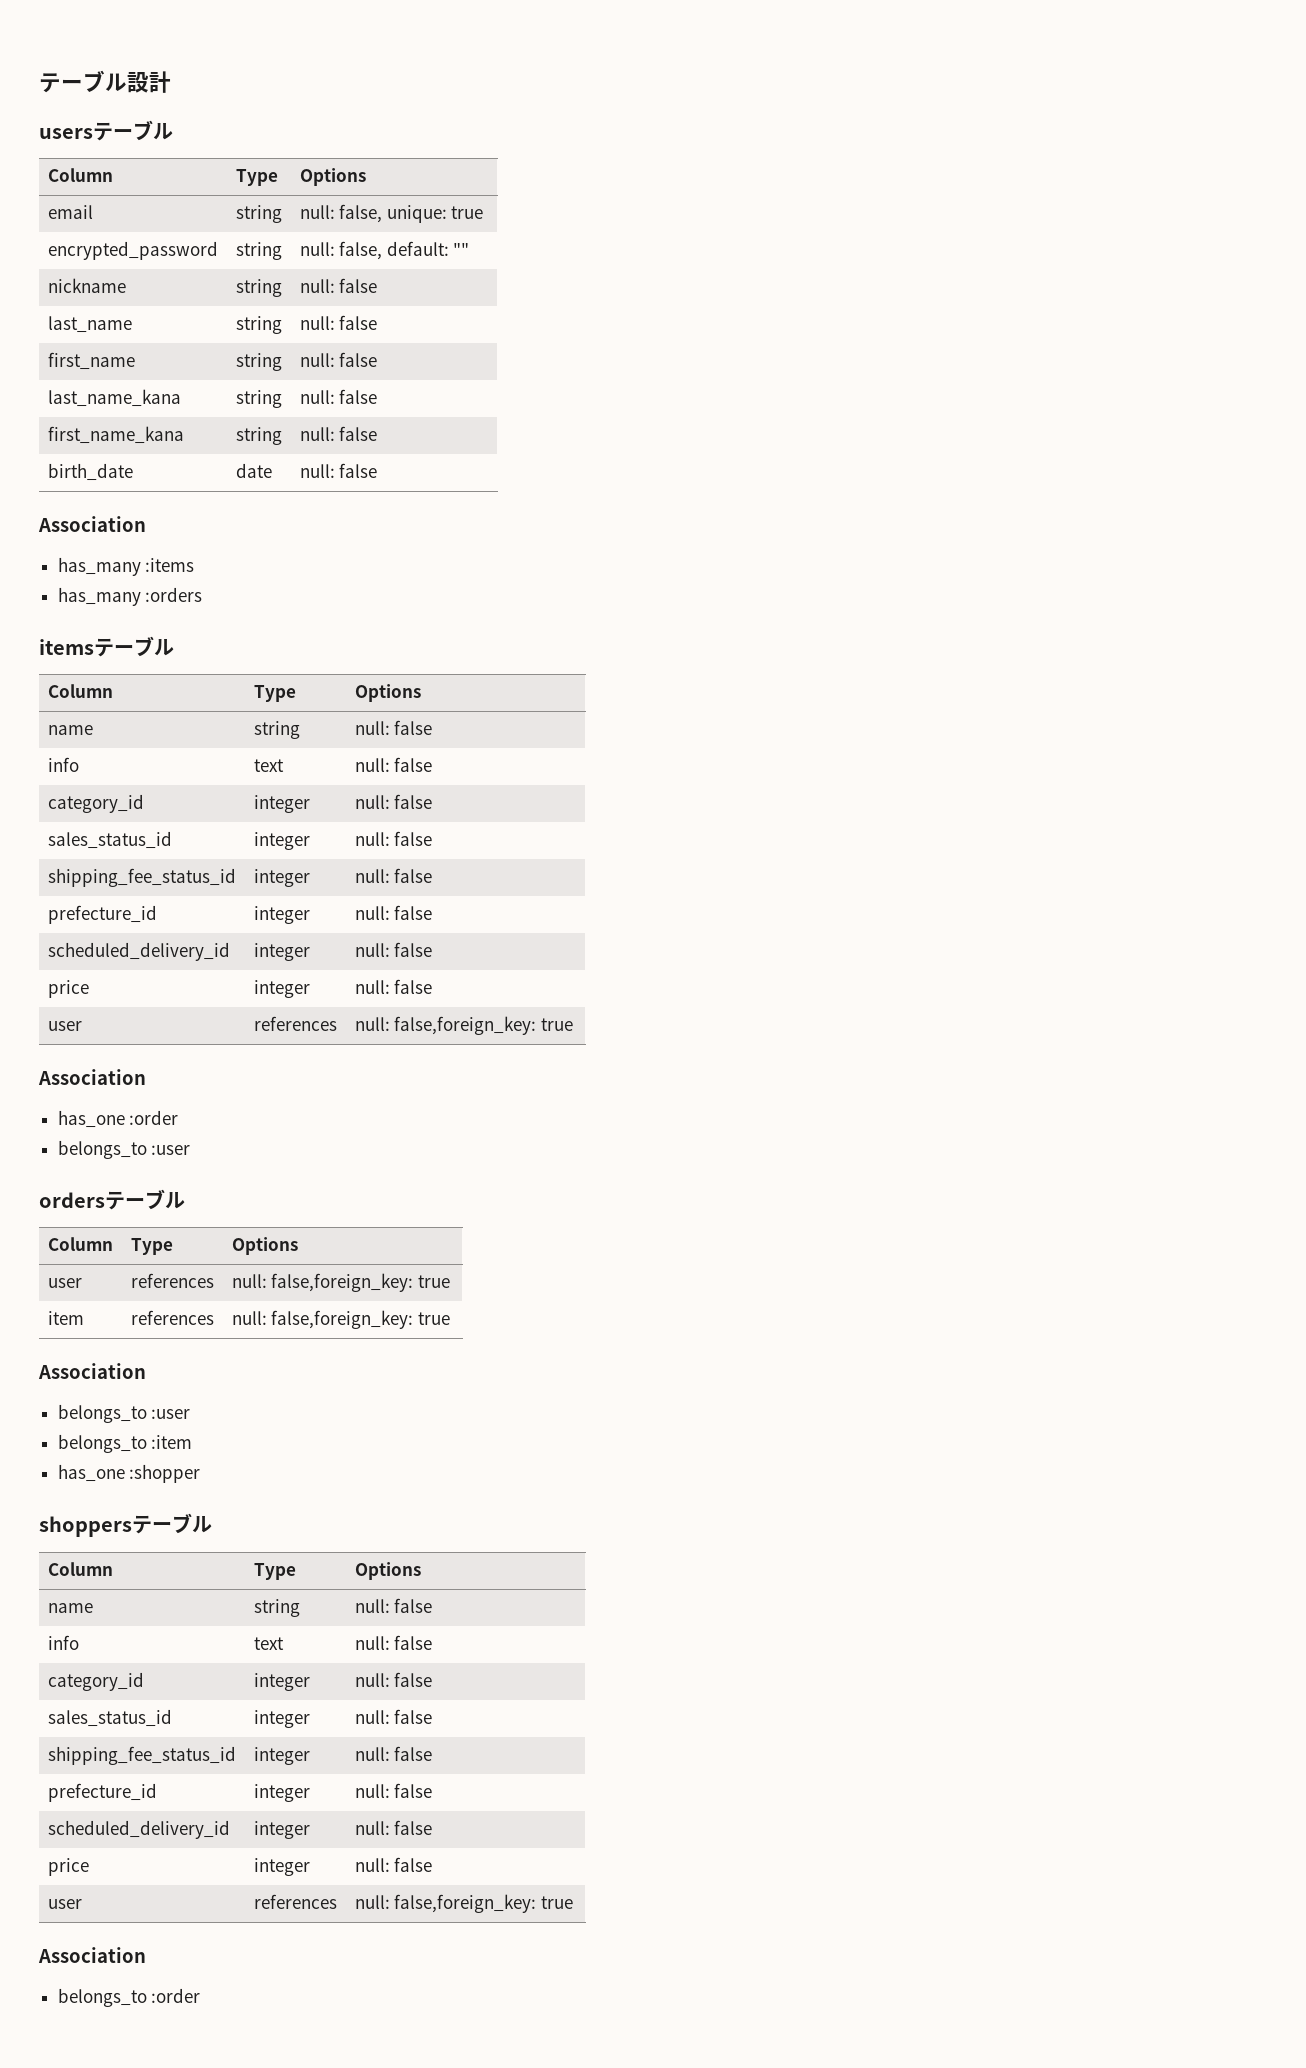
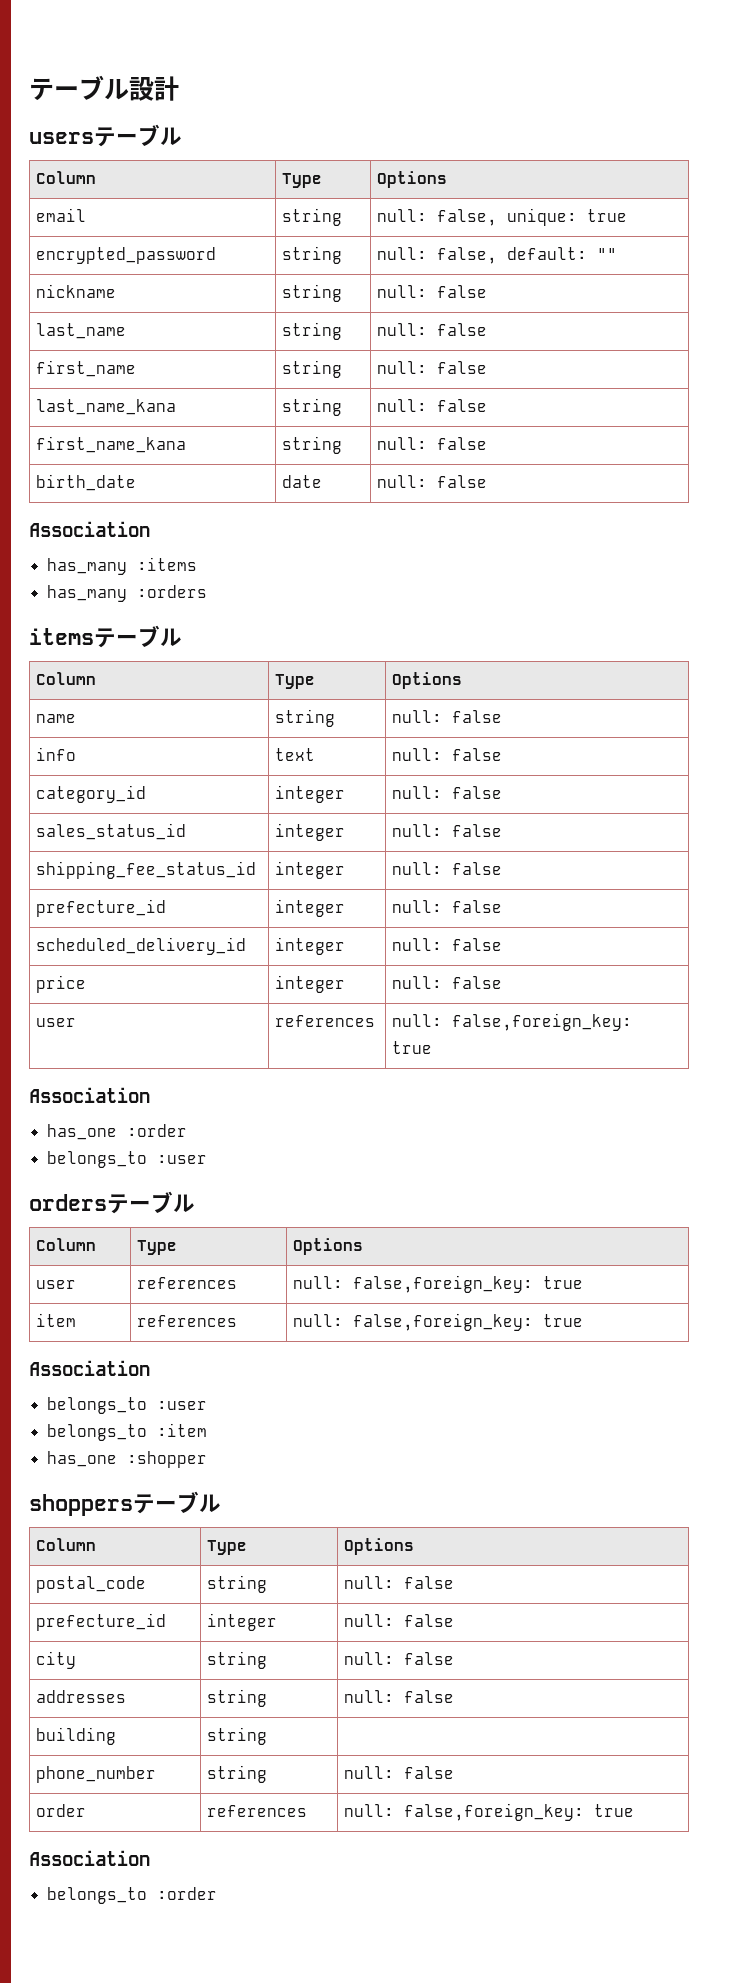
  shoppersテーブル
  Column | Type | Options
- name | string | null: false
- info | text | null: false
- category_id | integer | null: false
- sales_status_id | integer | null: false
- shipping_fee_status_id | integer | null: false
+ postal_code | string | null: false
  prefecture_id | integer | null: false
- scheduled_delivery_id | integer | null: false
- price | integer | null: false
- user | references | null: false,foreign_key: true
+ city | string | null: false
+ addresses | string | null: false
+ building | string |
+ phone_number | string | null: false
+ order | references | null: false,foreign_key: true

